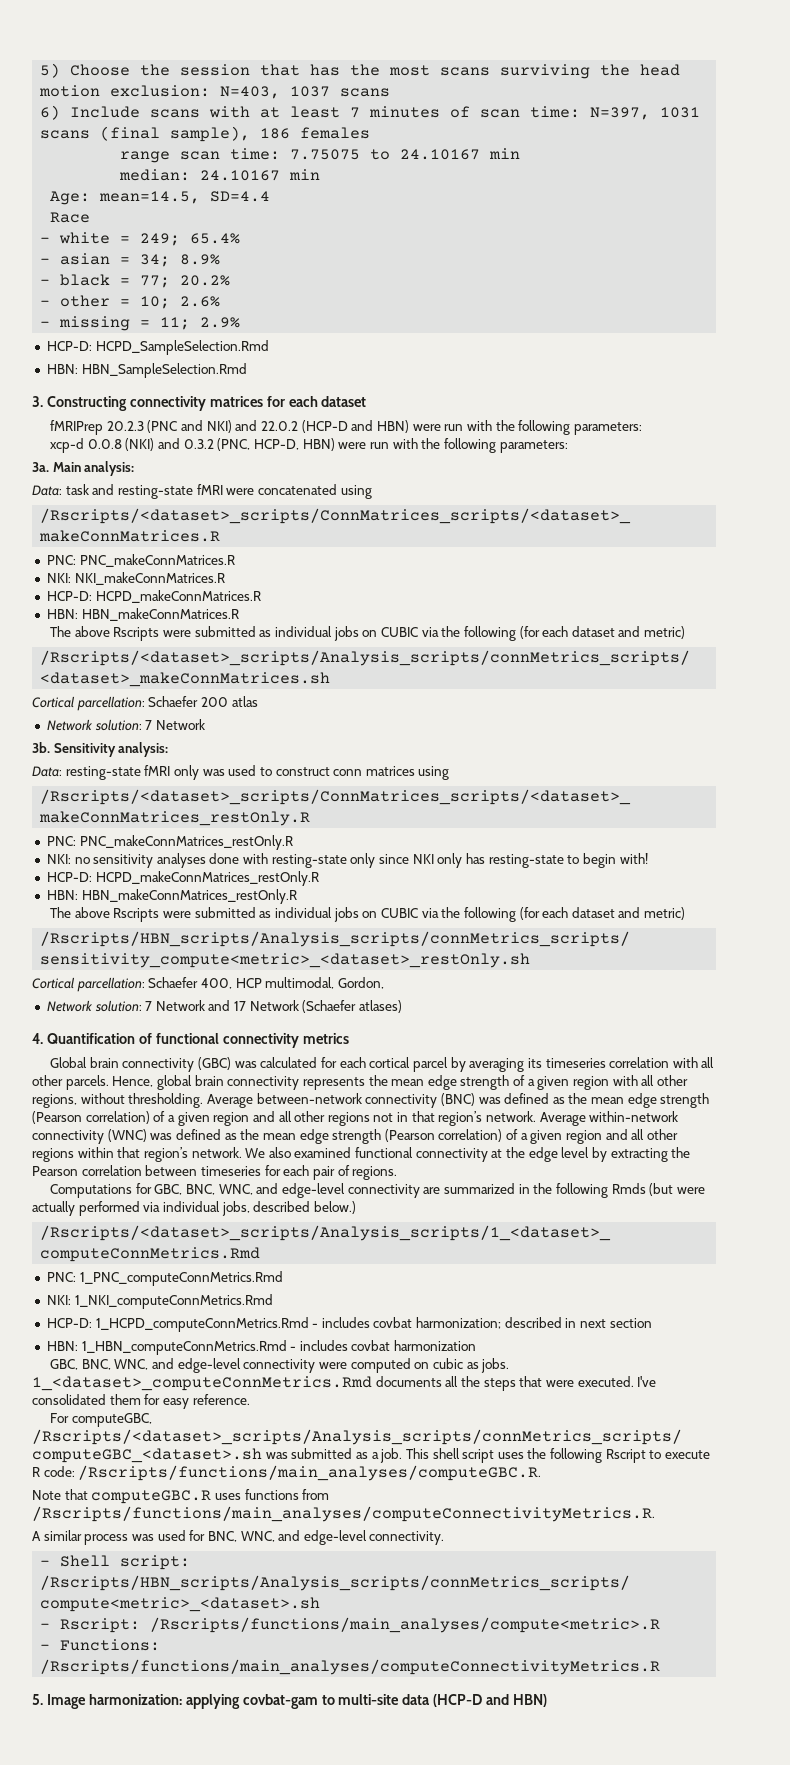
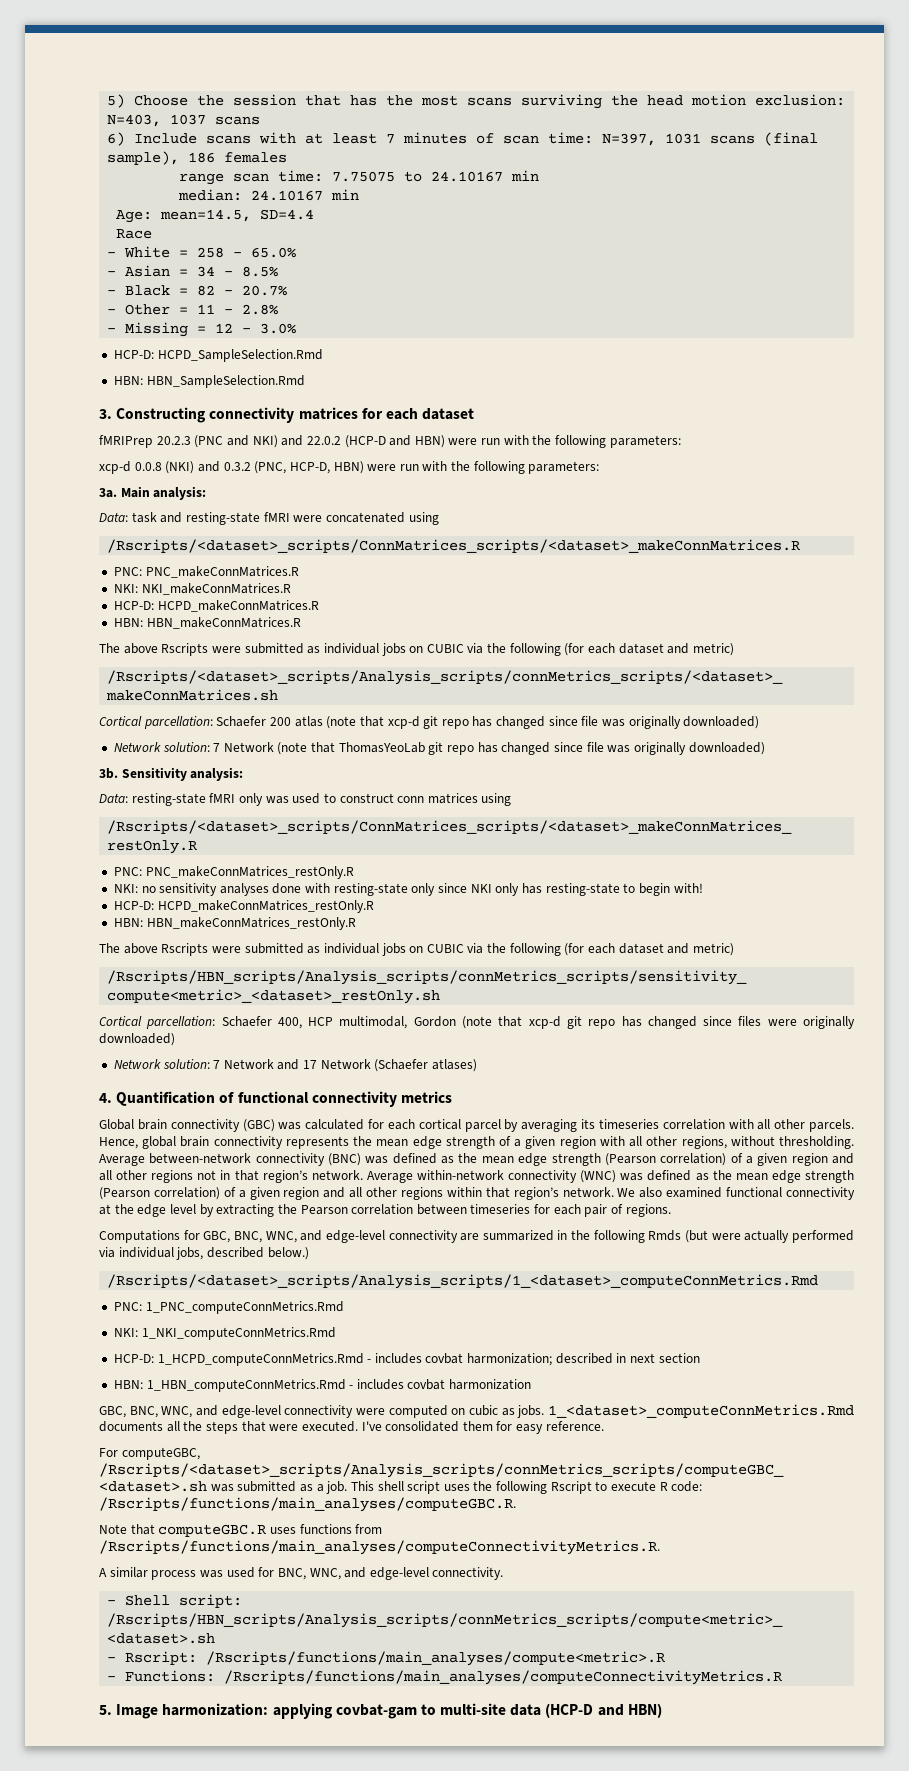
- - white = 249; 65.4%
- - asian = 34; 8.9%
- - black = 77; 20.2%
- - other = 10; 2.6%
- - missing = 11; 2.9%
+ - White = 258 - 65.0%
+ - Asian = 34 - 8.5%
+ - Black = 82 - 20.7%
+ - Other = 11 - 2.8%
+ - Missing = 12 - 3.0%
- Cortical parcellation: Schaefer 200 atlas
- Network solution: 7 Network
+ Cortical parcellation: Schaefer 200 atlas (note that xcp-d git repo has changed since file was originally downloaded)
+ Network solution: 7 Network (note that ThomasYeoLab git repo has changed since file was originally downloaded)
- Cortical parcellation: Schaefer 400, HCP multimodal, Gordon,
+ Cortical parcellation: Schaefer 400, HCP multimodal, Gordon (note that xcp-d git repo has changed since files were originally downloaded)

